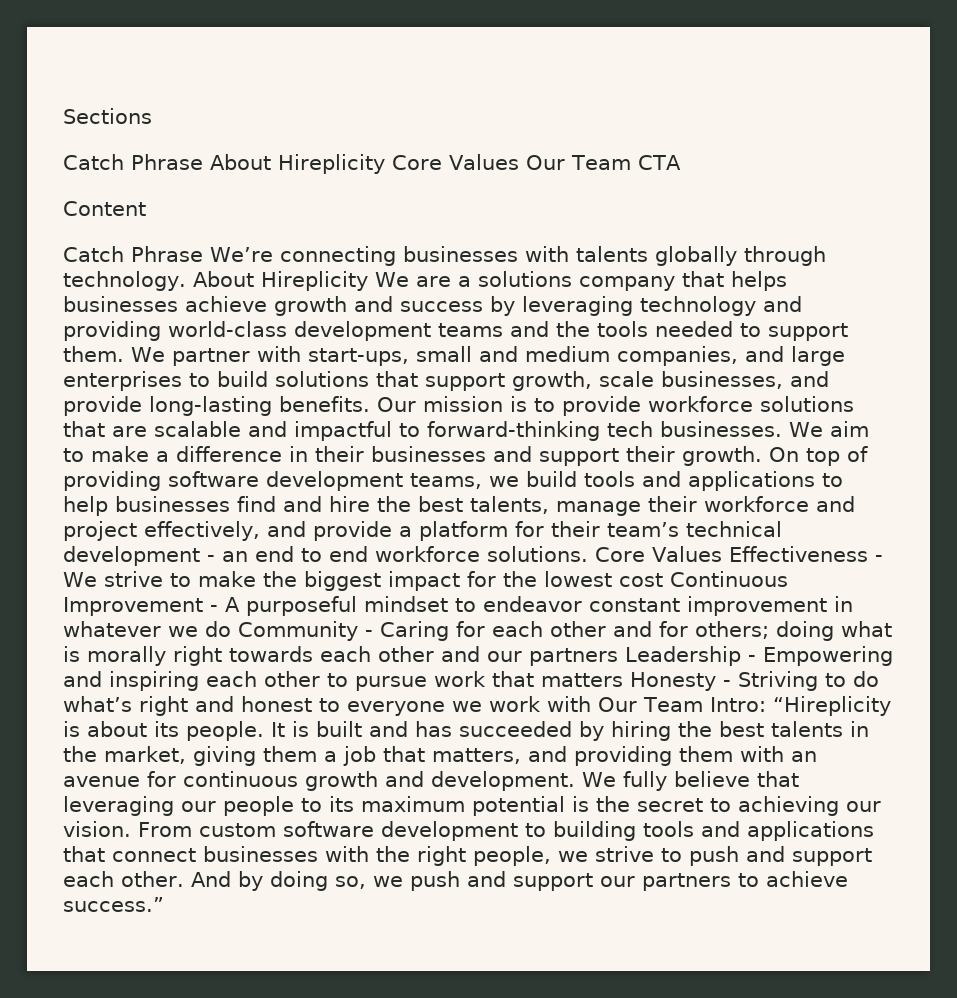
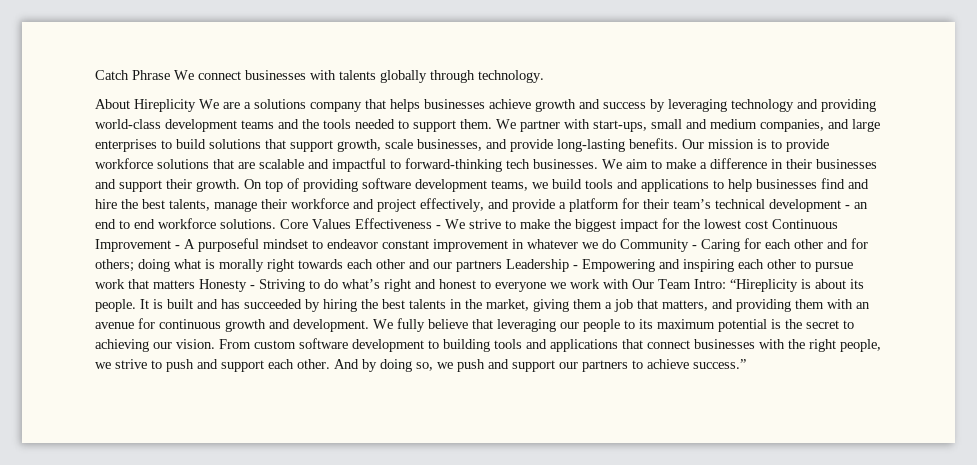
- Sections
- Catch Phrase About Hireplicity Core Values Our Team CTA
- Content
- Catch Phrase We’re connecting businesses with talents globally through technology. About Hireplicity We are a solutions company that helps businesses achieve growth and success by leveraging technology and providing world-class development teams and the tools needed to support them.
+ Catch Phrase We connect businesses with talents globally through technology.
+ About Hireplicity We are a solutions company that helps businesses achieve growth and success by leveraging technology and providing world-class development teams and the tools needed to support them.

